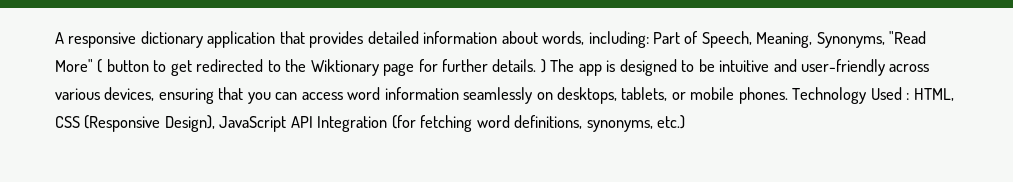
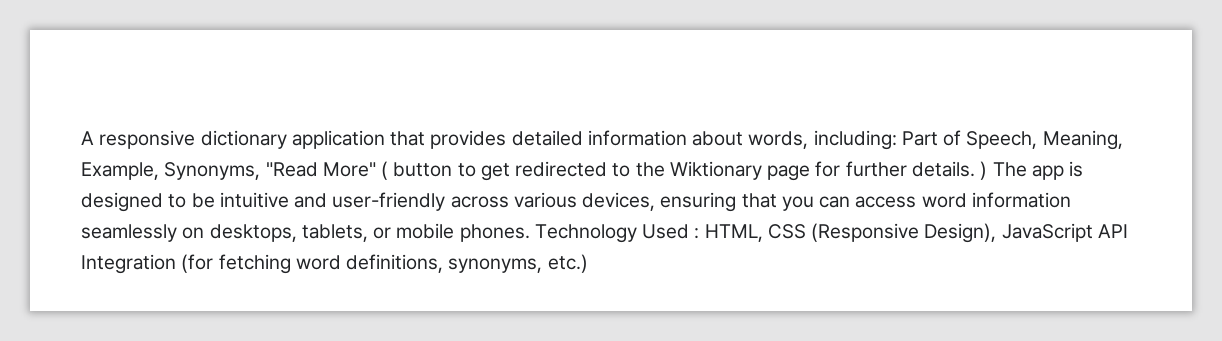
- A responsive dictionary application that provides detailed information about words, including: Part of Speech, Meaning, Synonyms, "Read More" ( button to get redirected to the Wiktionary page for further details. ) The app is designed to be intuitive and user-friendly across various devices, ensuring that you can access word information seamlessly on desktops, tablets, or mobile phones.
+ A responsive dictionary application that provides detailed information about words, including: Part of Speech, Meaning, Example, Synonyms, "Read More" ( button to get redirected to the Wiktionary page for further details. ) The app is designed to be intuitive and user-friendly across various devices, ensuring that you can access word information seamlessly on desktops, tablets, or mobile phones.

